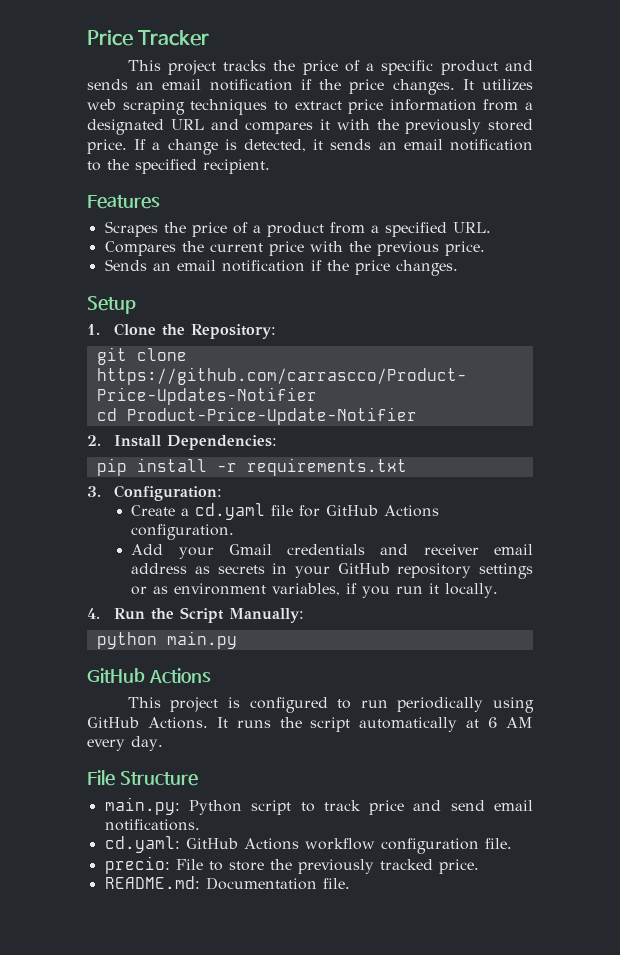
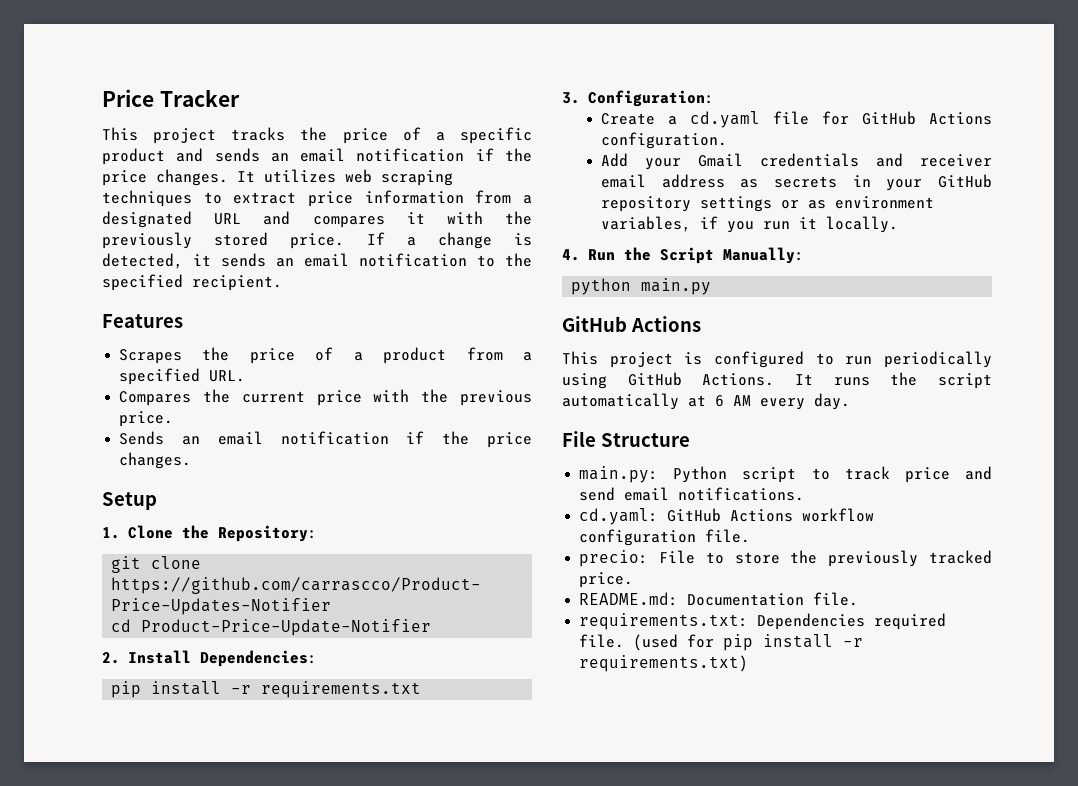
+ requirements.txt: Dependencies required file. (used for pip install -r requirements.txt)

